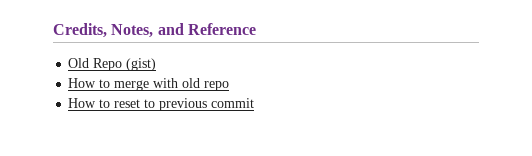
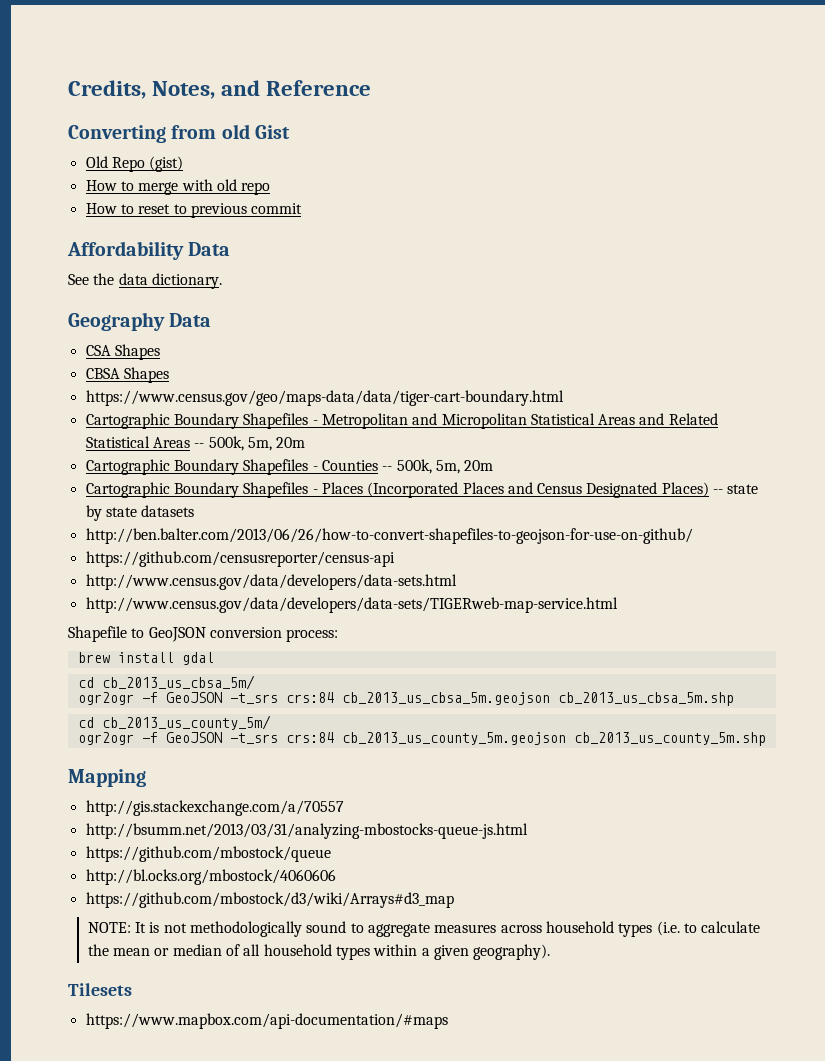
+ Converting from old Gist
+ Affordability Data
+ See the data dictionary.
+ Geography Data
+ CSA Shapes
+ CBSA Shapes
+ https://www.census.gov/geo/maps-data/data/tiger-cart-boundary.html
+ Cartographic Boundary Shapefiles - Metropolitan and Micropolitan Statistical Areas and Related Statistical Areas -- 500k, 5m, 20m
+ Cartographic Boundary Shapefiles - Counties -- 500k, 5m, 20m
+ Cartographic Boundary Shapefiles - Places (Incorporated Places and Census Designated Places) -- state by state datasets
+ http://ben.balter.com/2013/06/26/how-to-convert-shapefiles-to-geojson-for-use-on-github/
+ https://github.com/censusreporter/census-api
+ http://www.census.gov/data/developers/data-sets.html
+ http://www.census.gov/data/developers/data-sets/TIGERweb-map-service.html
+ Shapefile to GeoJSON conversion process:
+ brew install gdal
+ cd cb_2013_us_cbsa_5m/
+ ogr2ogr -f GeoJSON -t_srs crs:84 cb_2013_us_cbsa_5m.geojson cb_2013_us_cbsa_5m.shp
+ cd cb_2013_us_county_5m/
+ ogr2ogr -f GeoJSON -t_srs crs:84 cb_2013_us_county_5m.geojson cb_2013_us_county_5m.shp
+ Mapping
+ http://gis.stackexchange.com/a/70557
+ http://bsumm.net/2013/03/31/analyzing-mbostocks-queue-js.html
+ https://github.com/mbostock/queue
+ http://bl.ocks.org/mbostock/4060606
+ https://github.com/mbostock/d3/wiki/Arrays#d3_map
+ NOTE: It is not methodologically sound to aggregate measures across household types (i.e. to calculate the mean or median of all household types within a given geography).
+ Tilesets
+ https://www.mapbox.com/api-documentation/#maps

